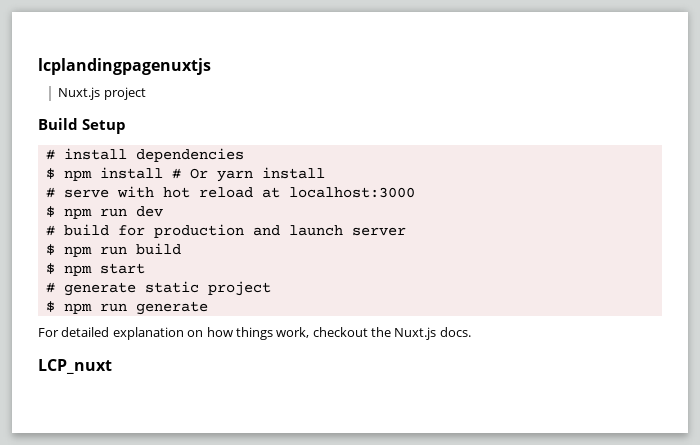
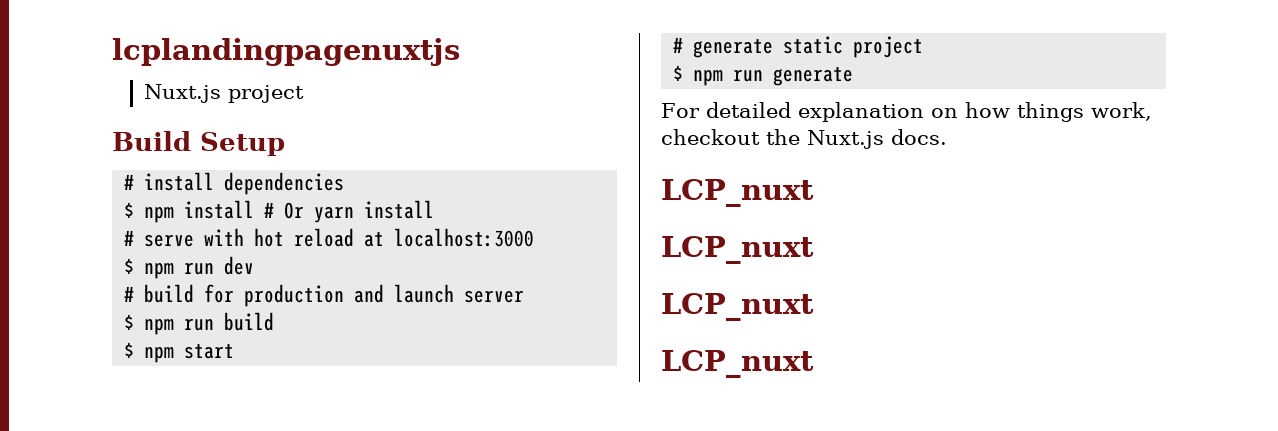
  For detailed explanation on how things work, checkout the Nuxt.js docs.
+ LCP_nuxt
+ LCP_nuxt
+ LCP_nuxt

